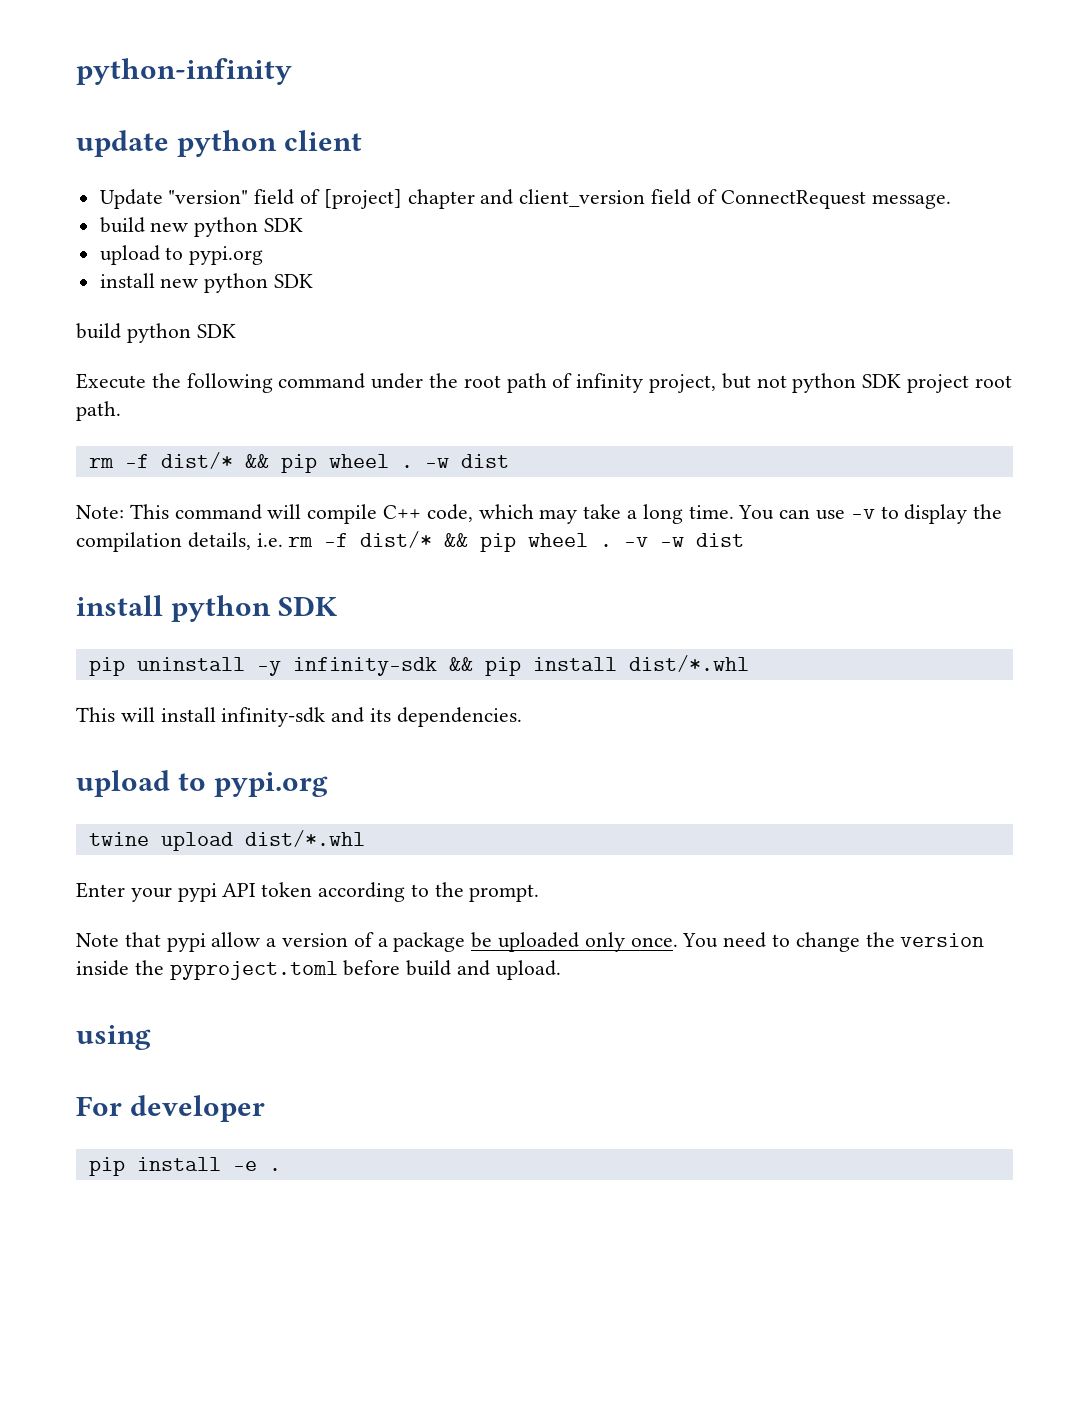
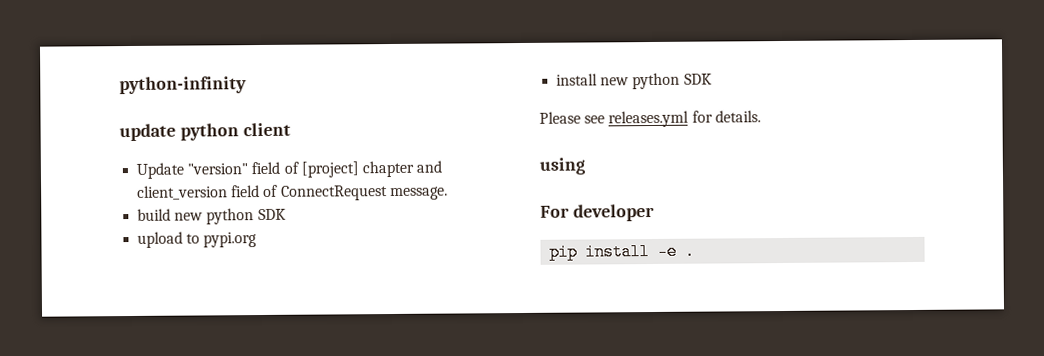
- build python SDK
- Execute the following command under the root path of infinity project, but not python SDK project root path.
- rm -f dist/* && pip wheel . -w dist
- Note: This command will compile C++ code, which may take a long time. You can use -v to display the compilation details, i.e. rm -f dist/* && pip wheel . -v -w dist
- install python SDK
- pip uninstall -y infinity-sdk && pip install dist/*.whl
- This will install infinity-sdk and its dependencies.
- upload to pypi.org
- twine upload dist/*.whl
- Enter your pypi API token according to the prompt.
- Note that pypi allow a version of a package be uploaded only once. You need to change the version inside the pyproject.toml before build and upload.
+ Please see releases.yml for details.

